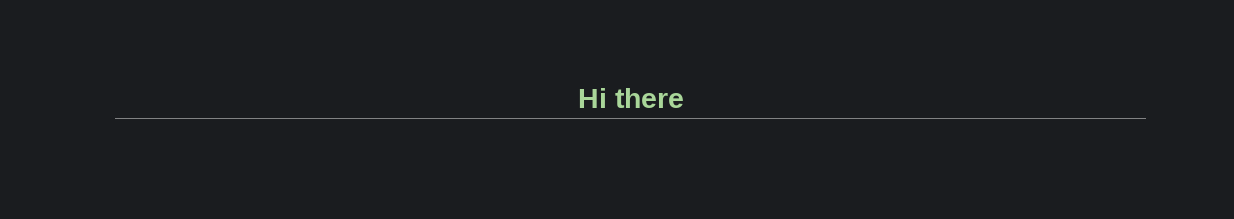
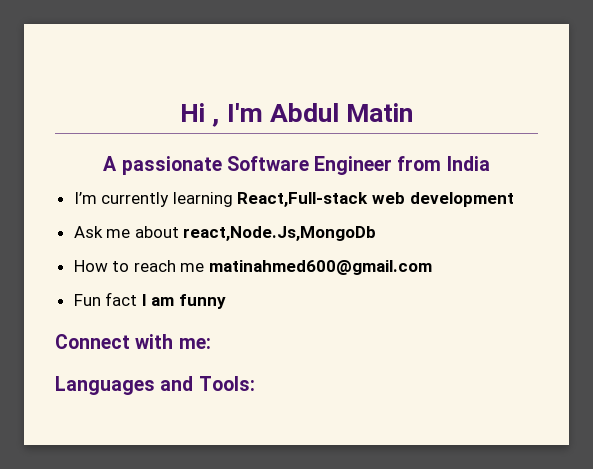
- Hi there
+ Hi , I'm Abdul Matin
+ A passionate Software Engineer from India
+ I’m currently learning React,Full-stack web development
+ Ask me about react,Node.Js,MongoDb
+ How to reach me matinahmed600@gmail.com
+ Fun fact I am funny
+ Connect with me:
+ Languages and Tools:

